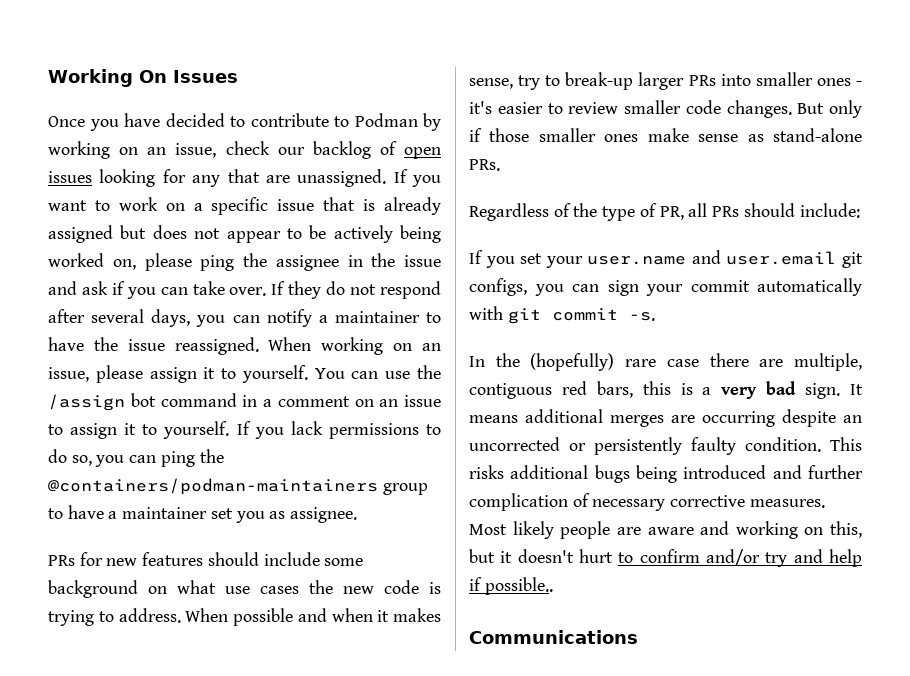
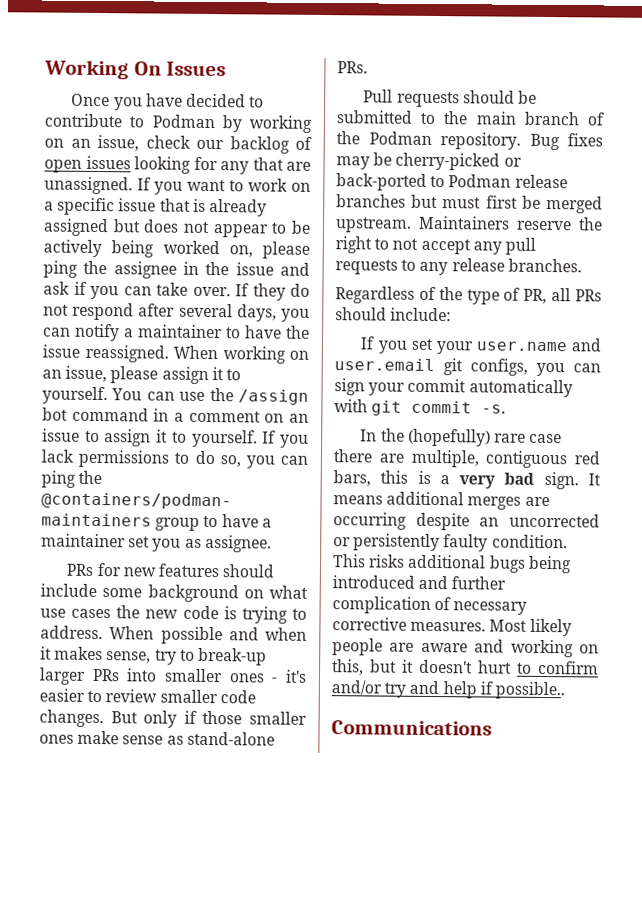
+ Pull requests should be submitted to the main branch of the Podman repository. Bug fixes may be cherry-picked or back-ported to Podman release branches but must first be merged upstream. Maintainers reserve the right to not accept any pull requests to any release branches.

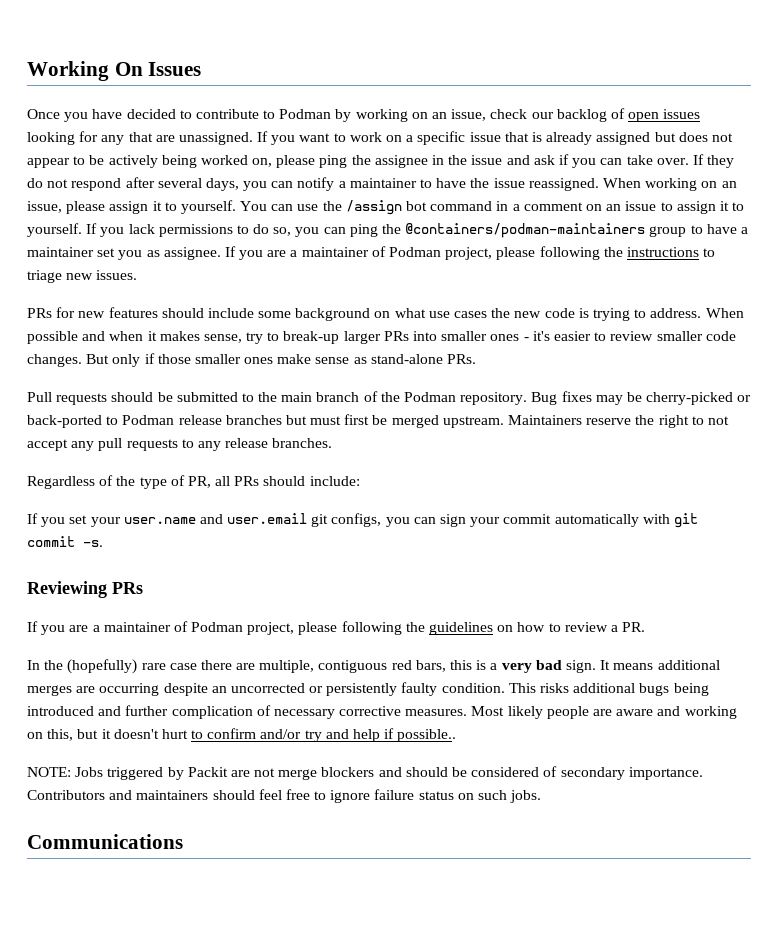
+ If you are a maintainer of Podman project, please following the instructions to triage new issues.
+ Reviewing PRs
+ If you are a maintainer of Podman project, please following the guidelines on how to review a PR.
+ NOTE: Jobs triggered by Packit are not merge blockers and should be considered of secondary importance. Contributors and maintainers should feel free to ignore failure status on such jobs.

